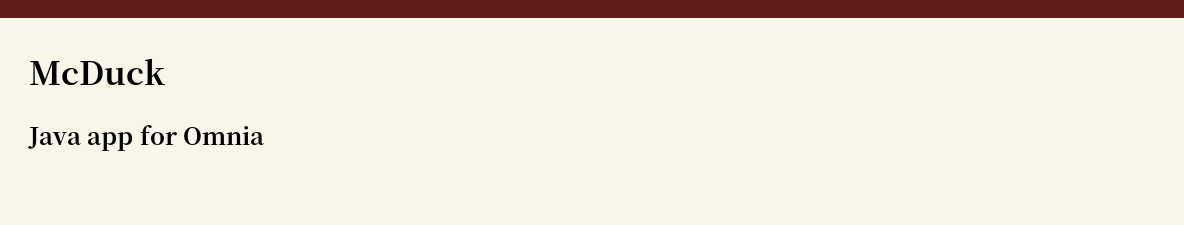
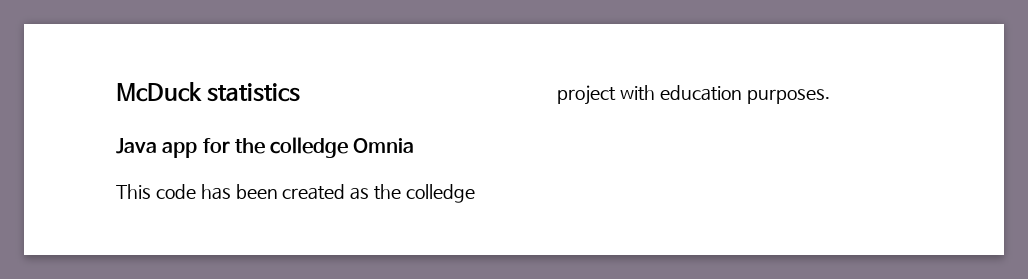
- McDuck
+ McDuck statistics
- Java app for Omnia
+ Java app for the colledge Omnia
+ This code has been created as the colledge project with education purposes.

